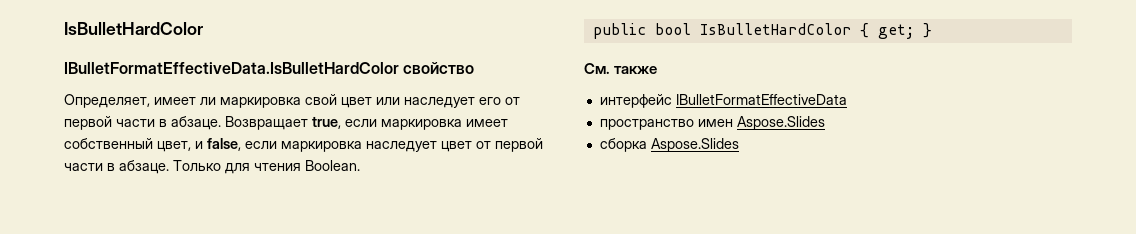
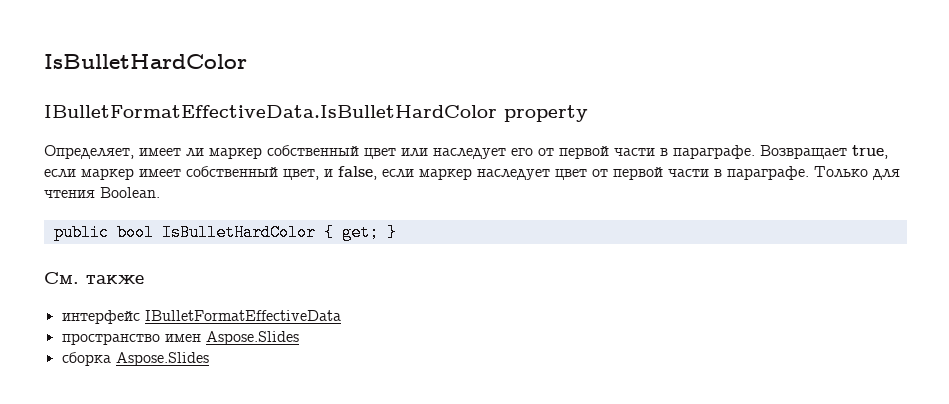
- IBulletFormatEffectiveData.IsBulletHardColor свойство
+ IBulletFormatEffectiveData.IsBulletHardColor property
- Определяет, имеет ли маркировка свой цвет или наследует его от первой части в абзаце.
+ Определяет, имеет ли маркер собственный цвет или наследует его от первой части в параграфе.
- Возвращает true, если маркировка имеет собственный цвет, и false, если маркировка наследует цвет от первой части в абзаце.
+ Возвращает true, если маркер имеет собственный цвет, и false, если маркер наследует цвет от первой части в параграфе.

